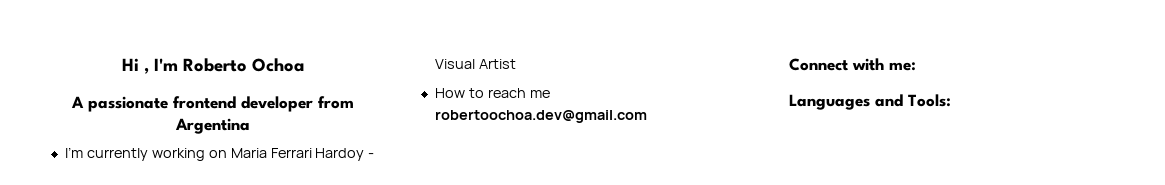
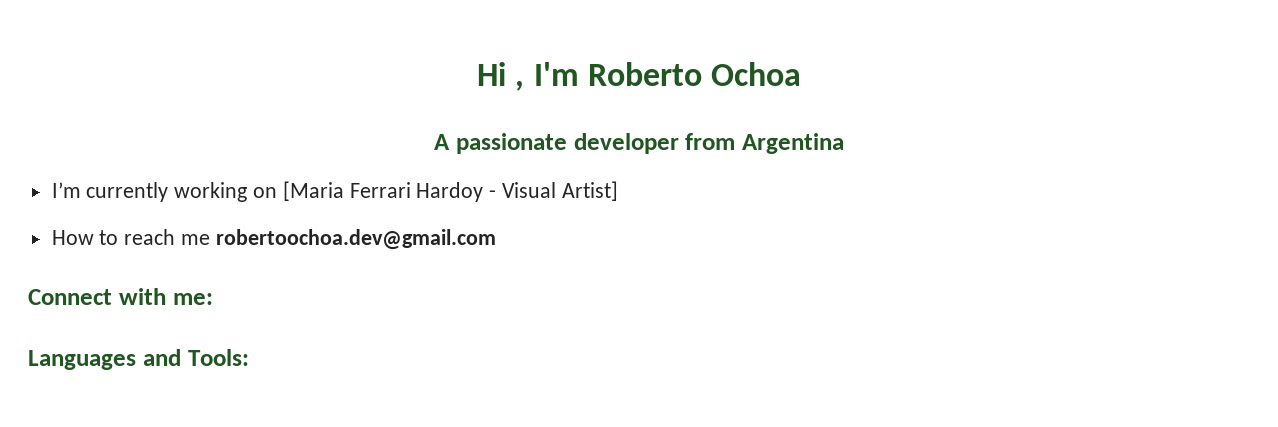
- A passionate frontend developer from Argentina
+ A passionate developer from Argentina
- I’m currently working on Maria Ferrari Hardoy - Visual Artist
+ I’m currently working on [Maria Ferrari Hardoy - Visual Artist]

